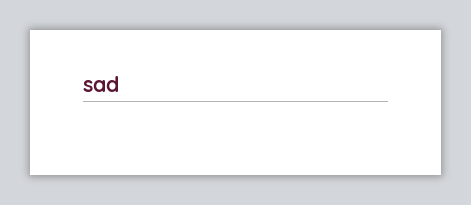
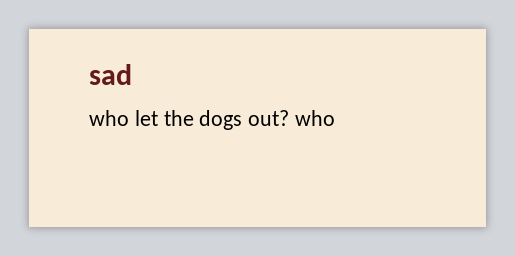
+ who let the dogs out? who

